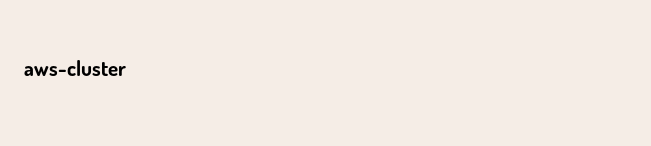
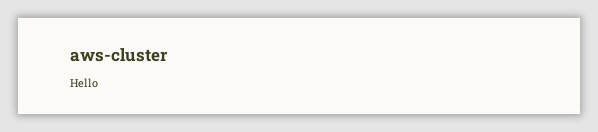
+ Hello

